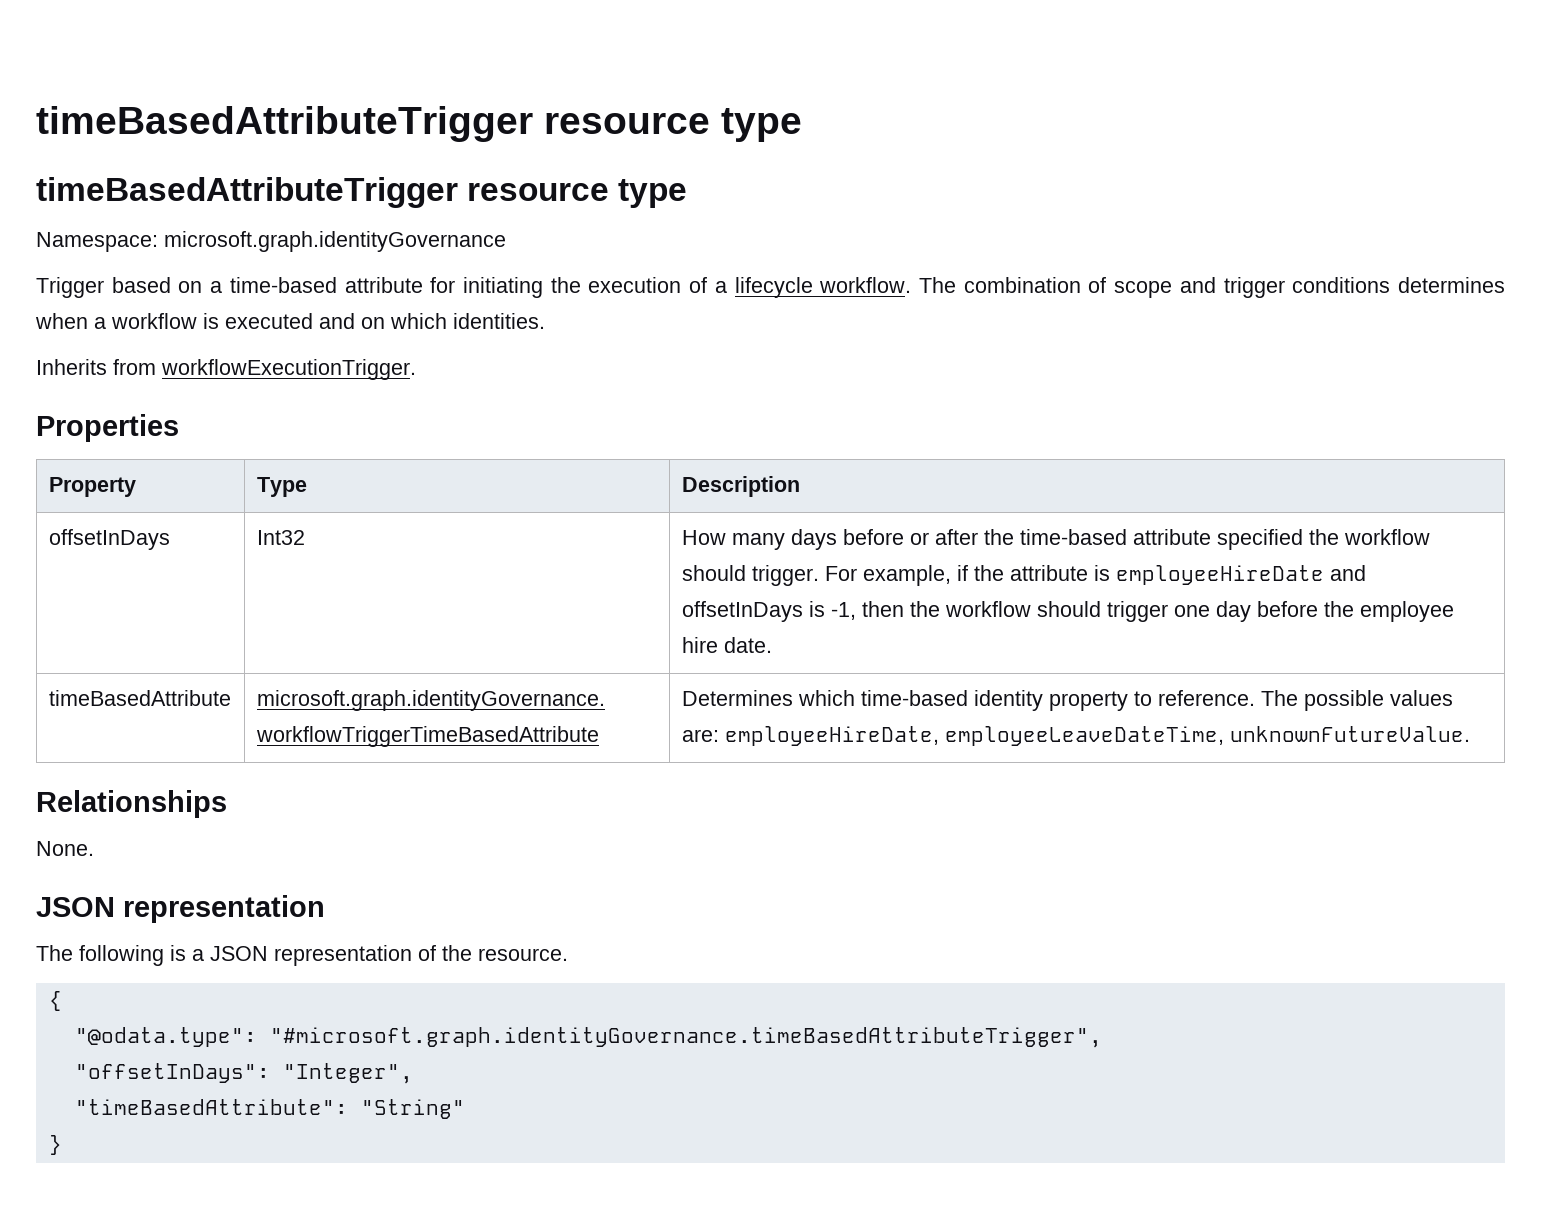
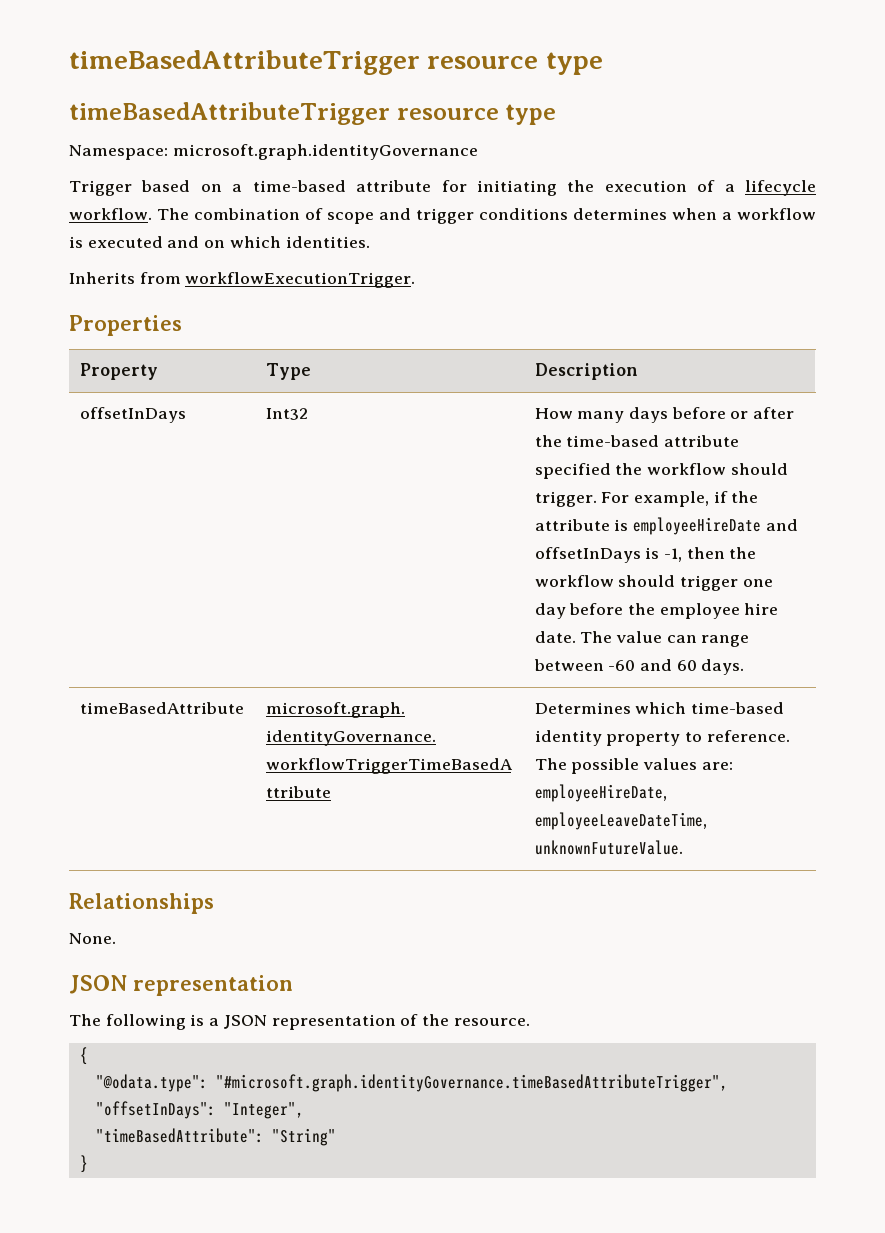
+ The value can range between -60 and 60 days.

